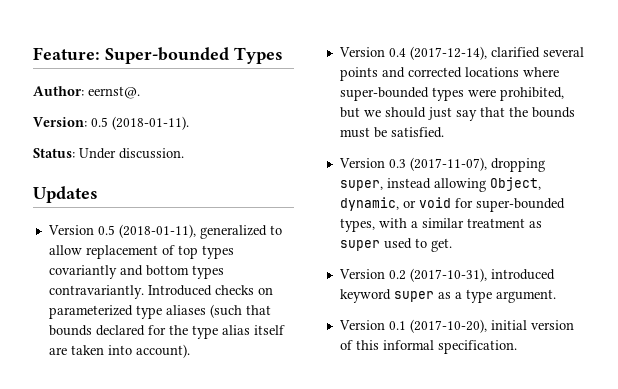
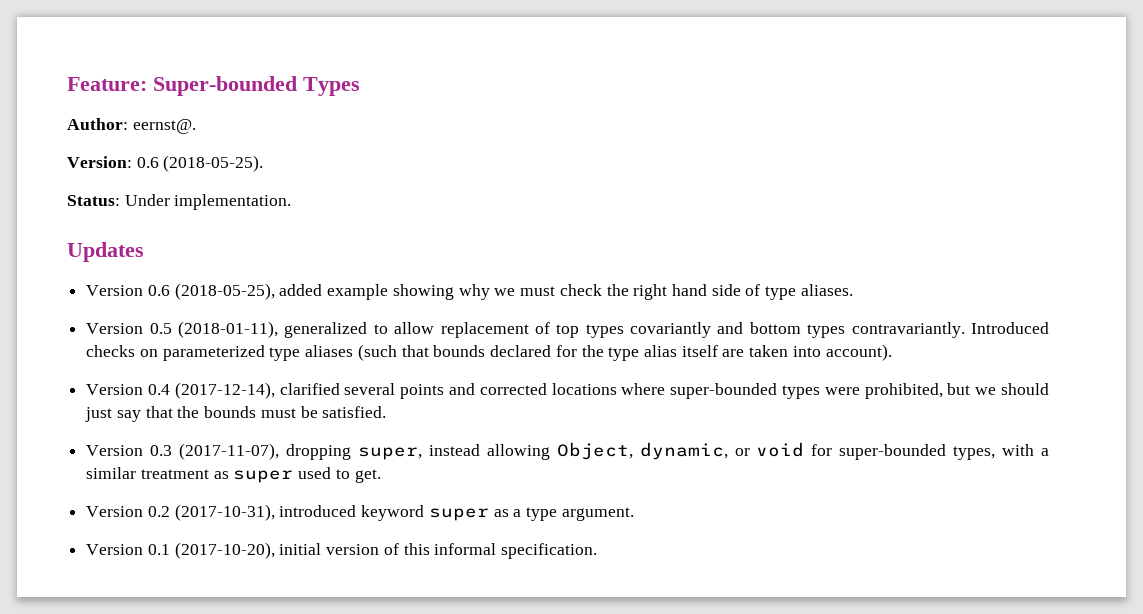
- Version: 0.5 (2018-01-11).
+ Version: 0.6 (2018-05-25).
- Status: Under discussion.
+ Status: Under implementation.
+ Version 0.6 (2018-05-25), added example showing why we must check the right hand side of type aliases.

